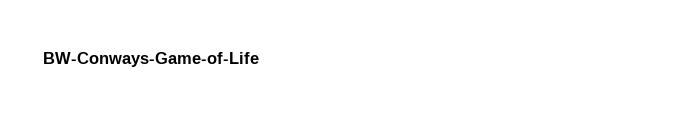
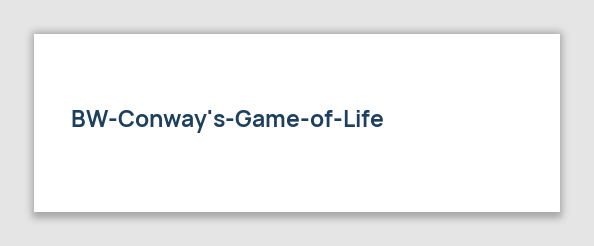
- BW-Conways-Game-of-Life
+ BW-Conway's-Game-of-Life

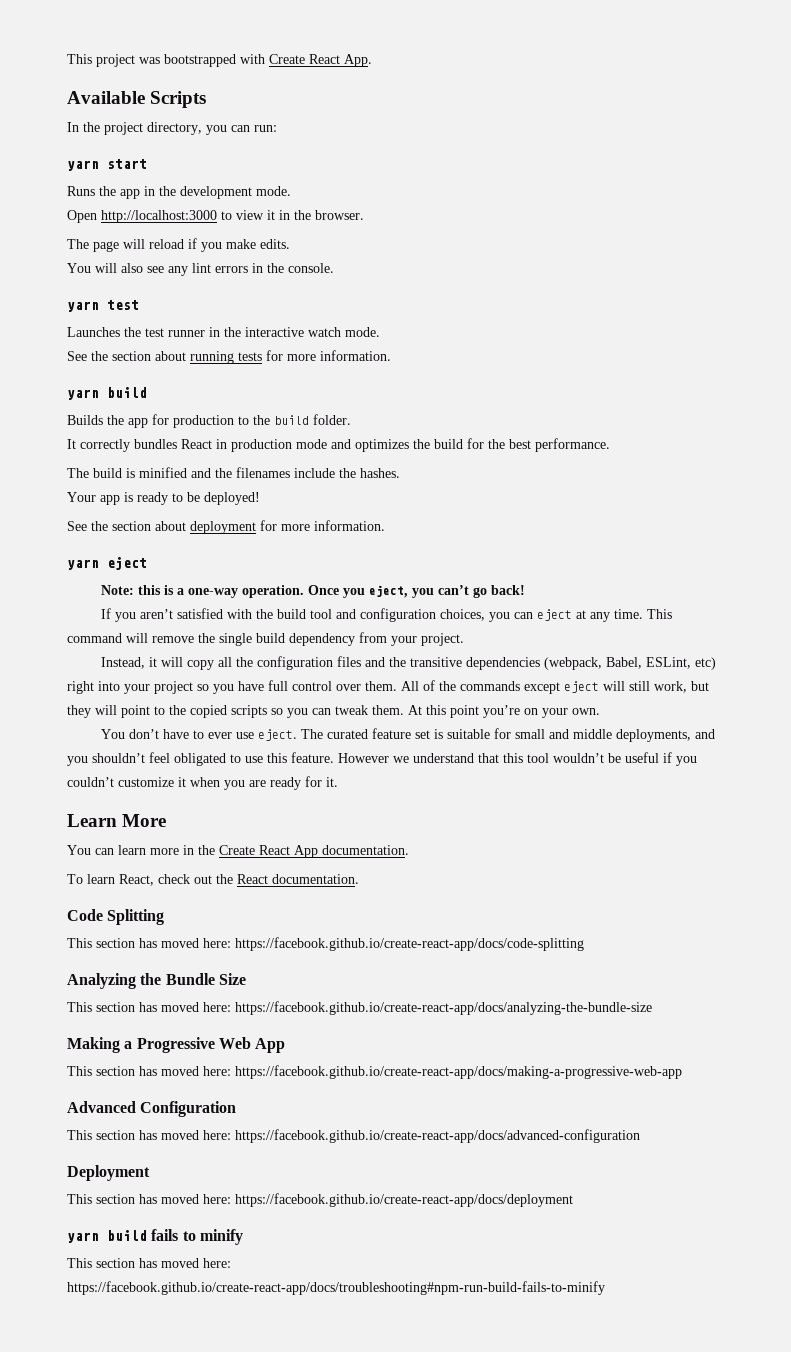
- BW-Conway's-Game-of-Life
+ This project was bootstrapped with Create React App.
+ Available Scripts
+ In the project directory, you can run:
+ yarn start
+ Runs the app in the development mode.
+ Open http://localhost:3000 to view it in the browser.
+ The page will reload if you make edits.
+ You will also see any lint errors in the console.
+ yarn test
+ Launches the test runner in the interactive watch mode.
+ See the section about running tests for more information.
+ yarn build
+ Builds the app for production to the build folder.
+ It correctly bundles React in production mode and optimizes the build for the best performance.
+ The build is minified and the filenames include the hashes.
+ Your app is ready to be deployed!
+ See the section about deployment for more information.
+ yarn eject
+ Note: this is a one-way operation. Once you eject, you can’t go back!
+ If you aren’t satisfied with the build tool and configuration choices, you can eject at any time. This command will remove the single build dependency from your project.
+ Instead, it will copy all the configuration files and the transitive dependencies (webpack, Babel, ESLint, etc) right into your project so you have full control over them. All of the commands except eject will still work, but they will point to the copied scripts so you can tweak them. At this point you’re on your own.
+ You don’t have to ever use eject. The curated feature set is suitable for small and middle deployments, and you shouldn’t feel obligated to use this feature. However we understand that this tool wouldn’t be useful if you couldn’t customize it when you are ready for it.
+ Learn More
+ You can learn more in the Create React App documentation.
+ To learn React, check out the React documentation.
+ Code Splitting
+ This section has moved here: https://facebook.github.io/create-react-app/docs/code-splitting
+ Analyzing the Bundle Size
+ This section has moved here: https://facebook.github.io/create-react-app/docs/analyzing-the-bundle-size
+ Making a Progressive Web App
+ This section has moved here: https://facebook.github.io/create-react-app/docs/making-a-progressive-web-app
+ Advanced Configuration
+ This section has moved here: https://facebook.github.io/create-react-app/docs/advanced-configuration
+ Deployment
+ This section has moved here: https://facebook.github.io/create-react-app/docs/deployment
+ yarn build fails to minify
+ This section has moved here: https://facebook.github.io/create-react-app/docs/troubleshooting#npm-run-build-fails-to-minify

